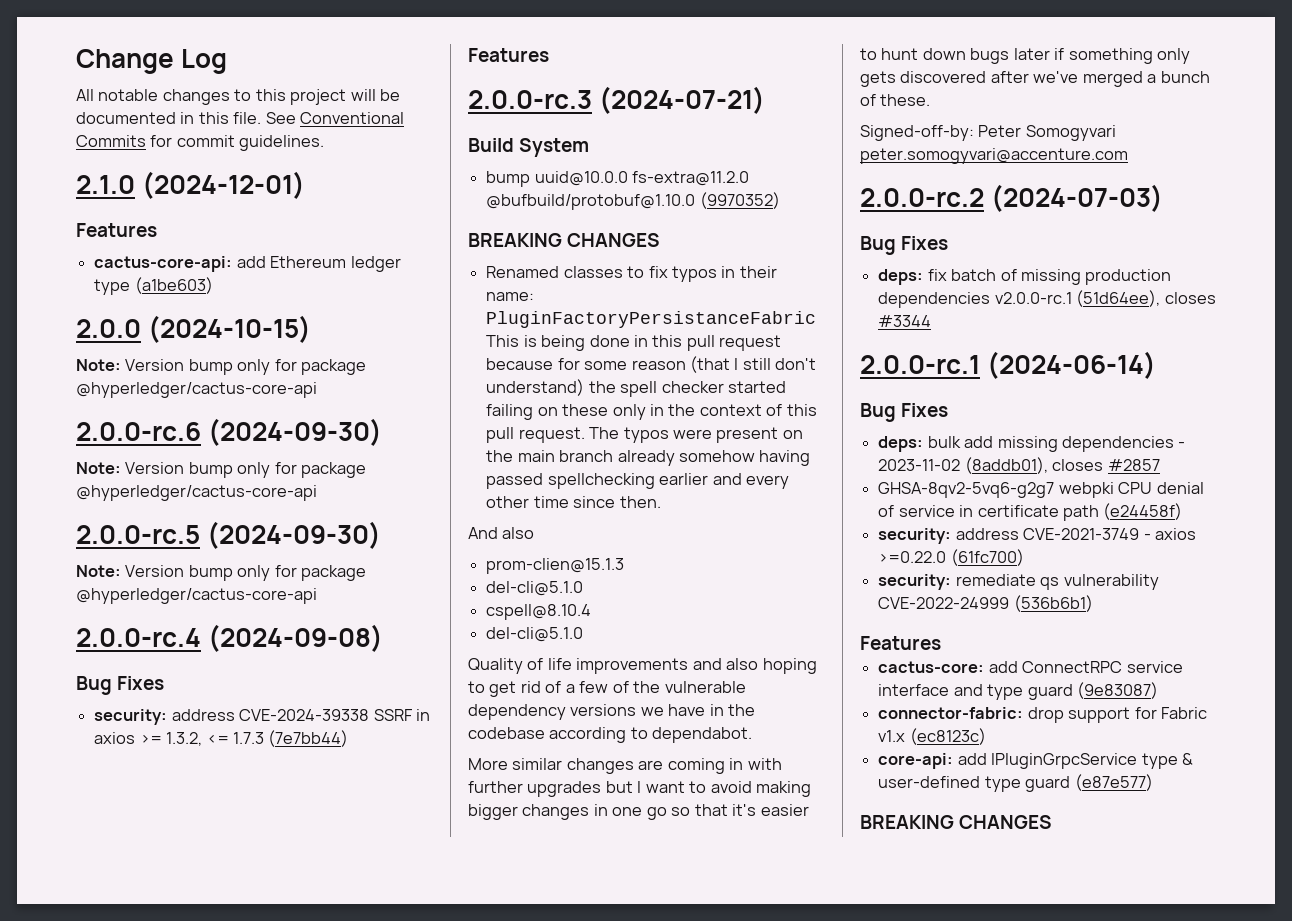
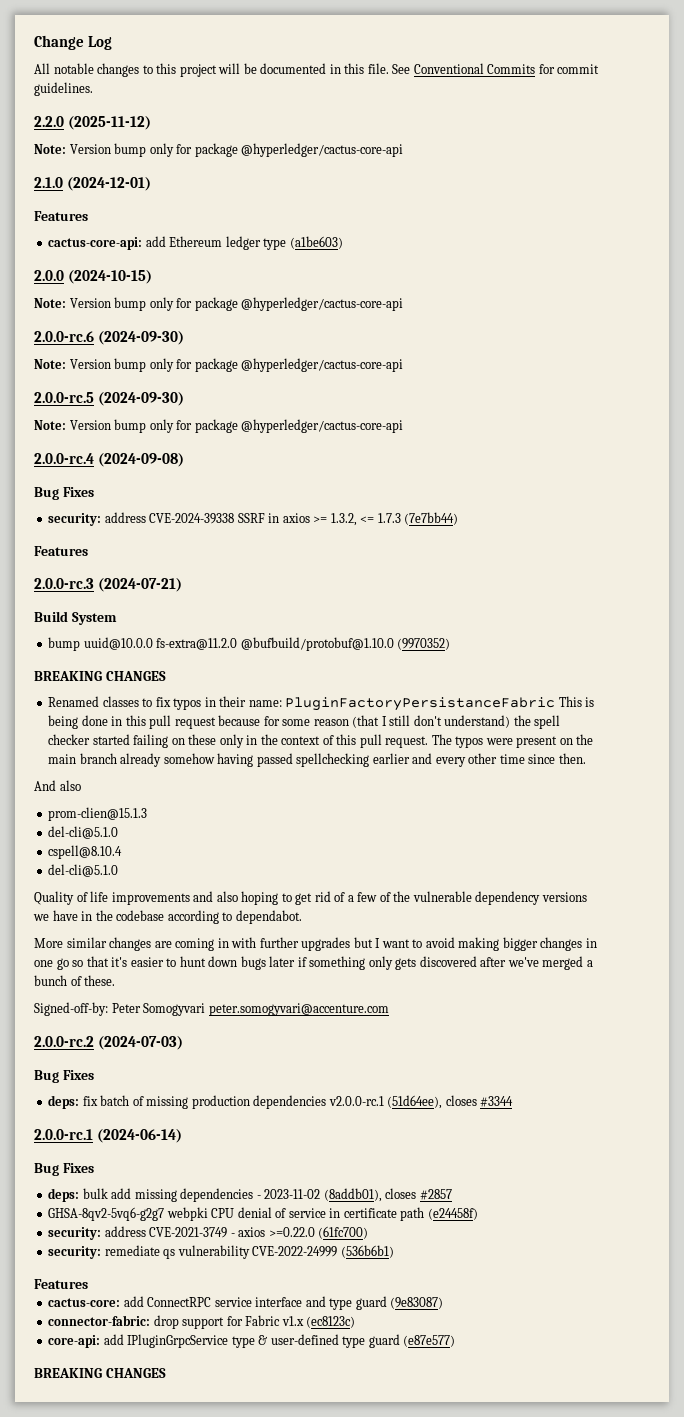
+ 2.2.0 (2025-11-12)
+ Note: Version bump only for package @hyperledger/cactus-core-api

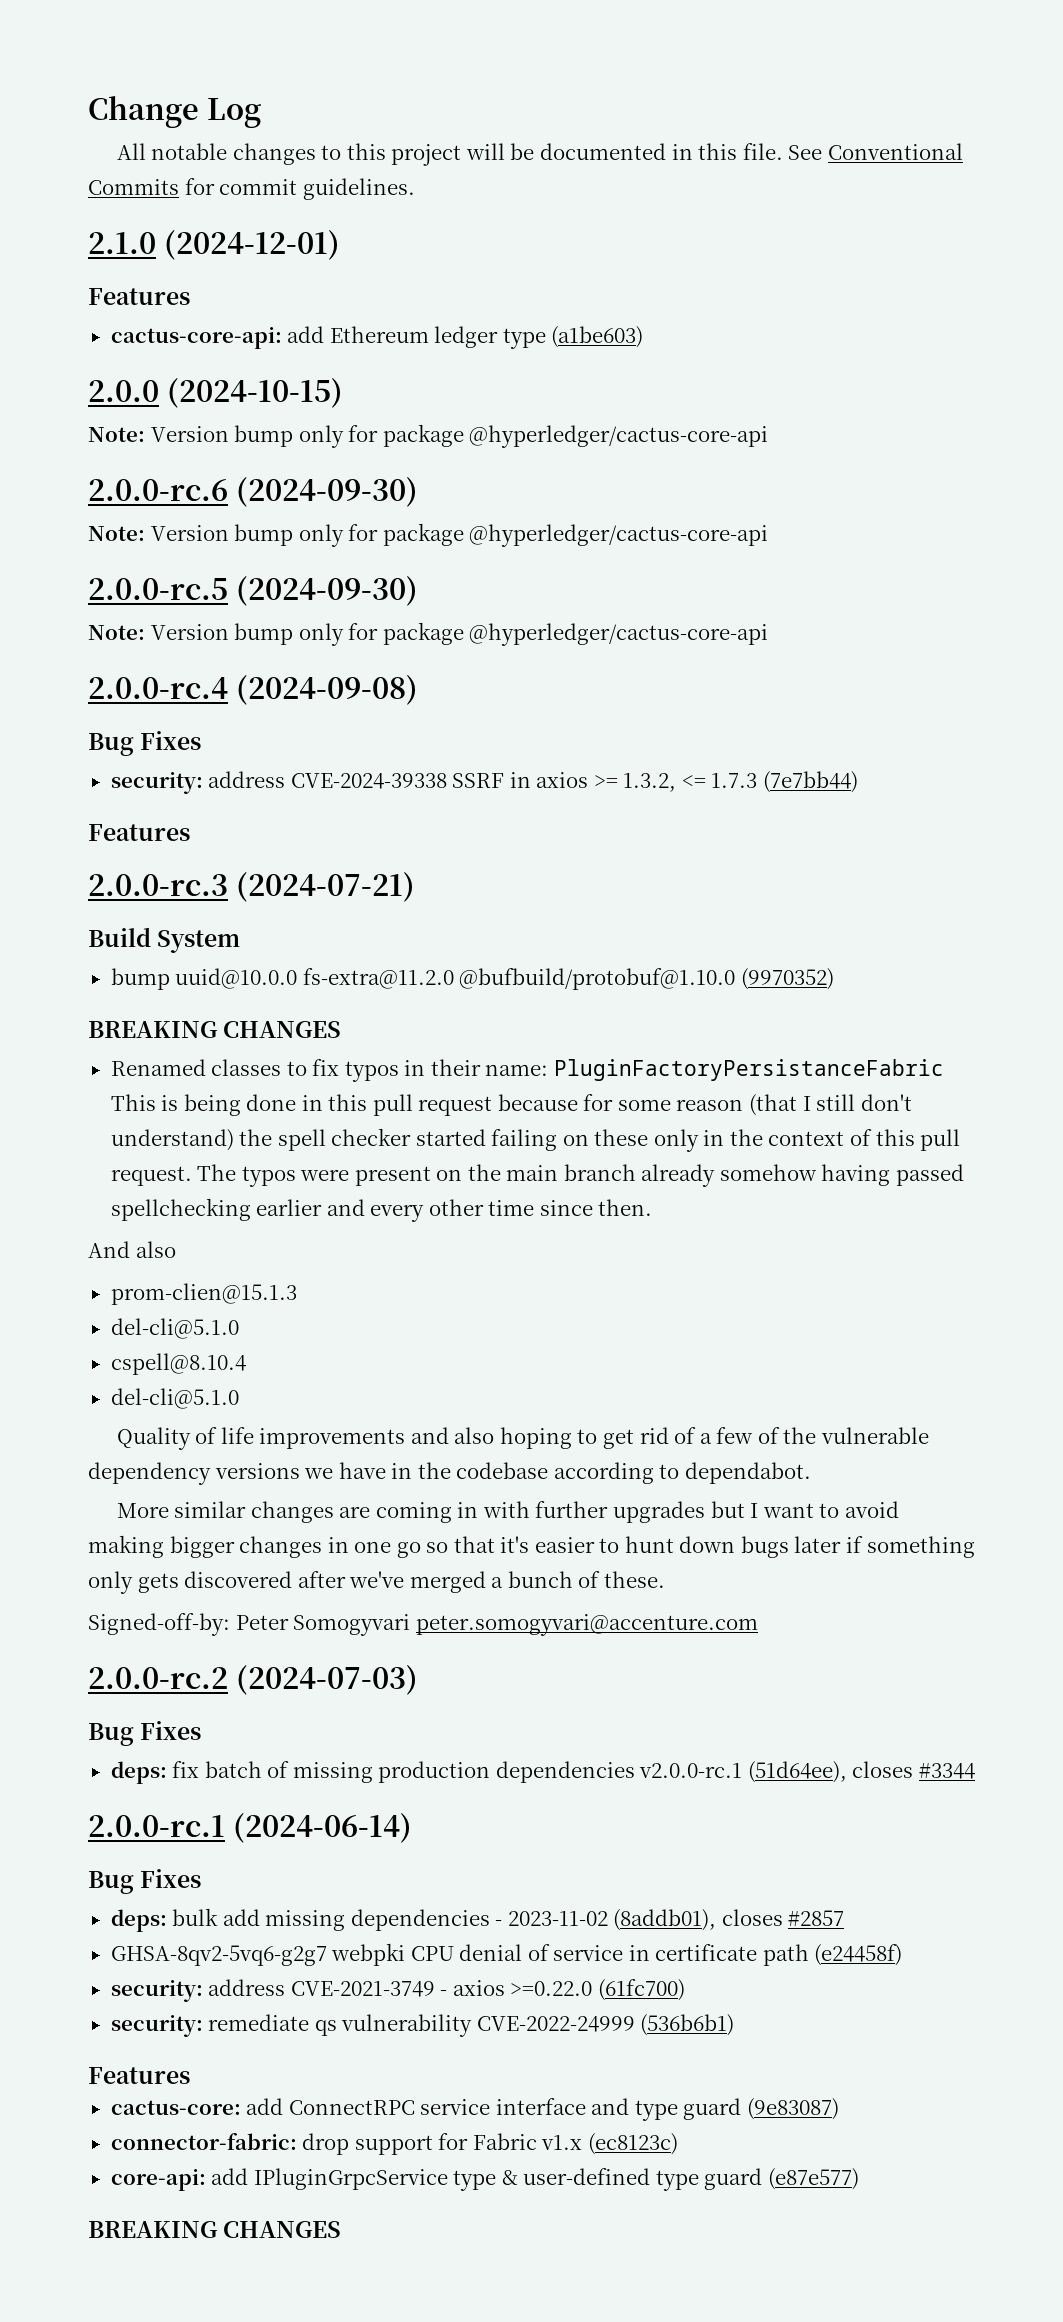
- 2.2.0 (2025-11-12)
- Note: Version bump only for package @hyperledger/cactus-core-api

